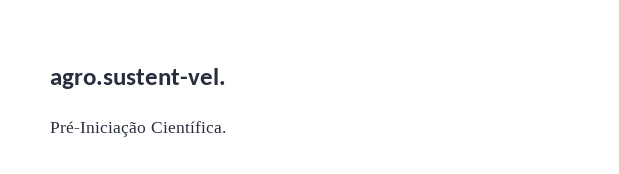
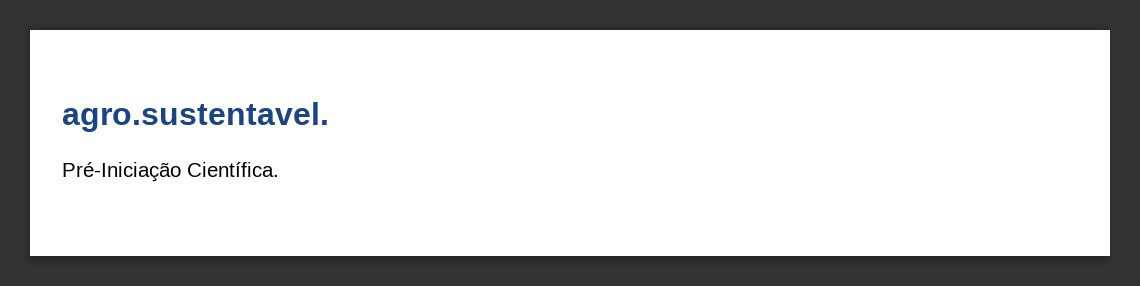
- agro.sustent-vel.
+ agro.sustentavel.

